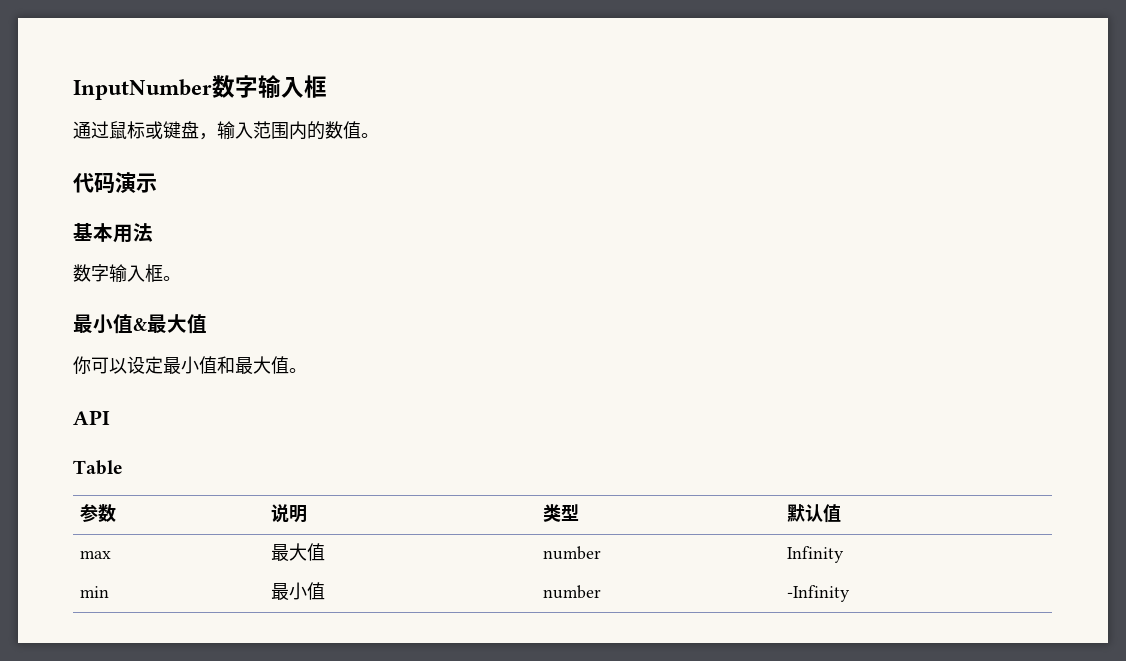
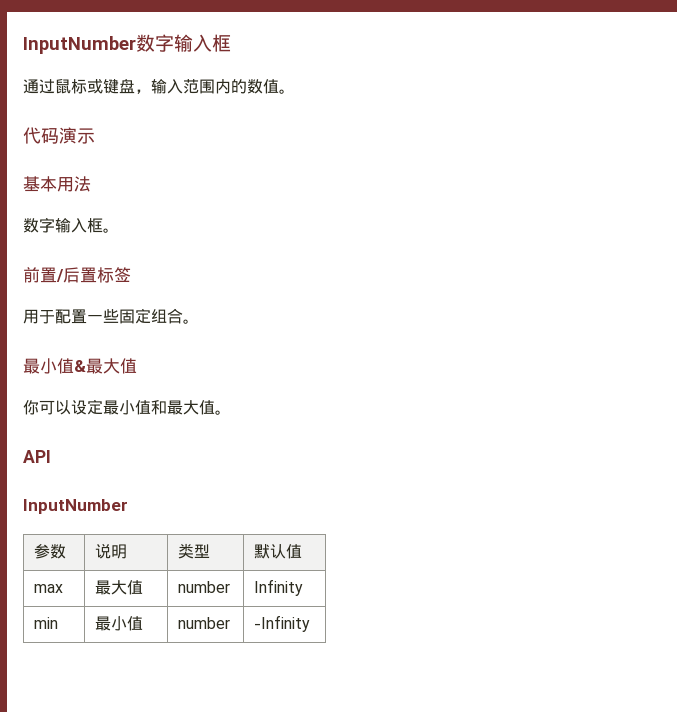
+ 前置/后置标签
+ 用于配置一些固定组合。
  API
- Table
+ InputNumber

